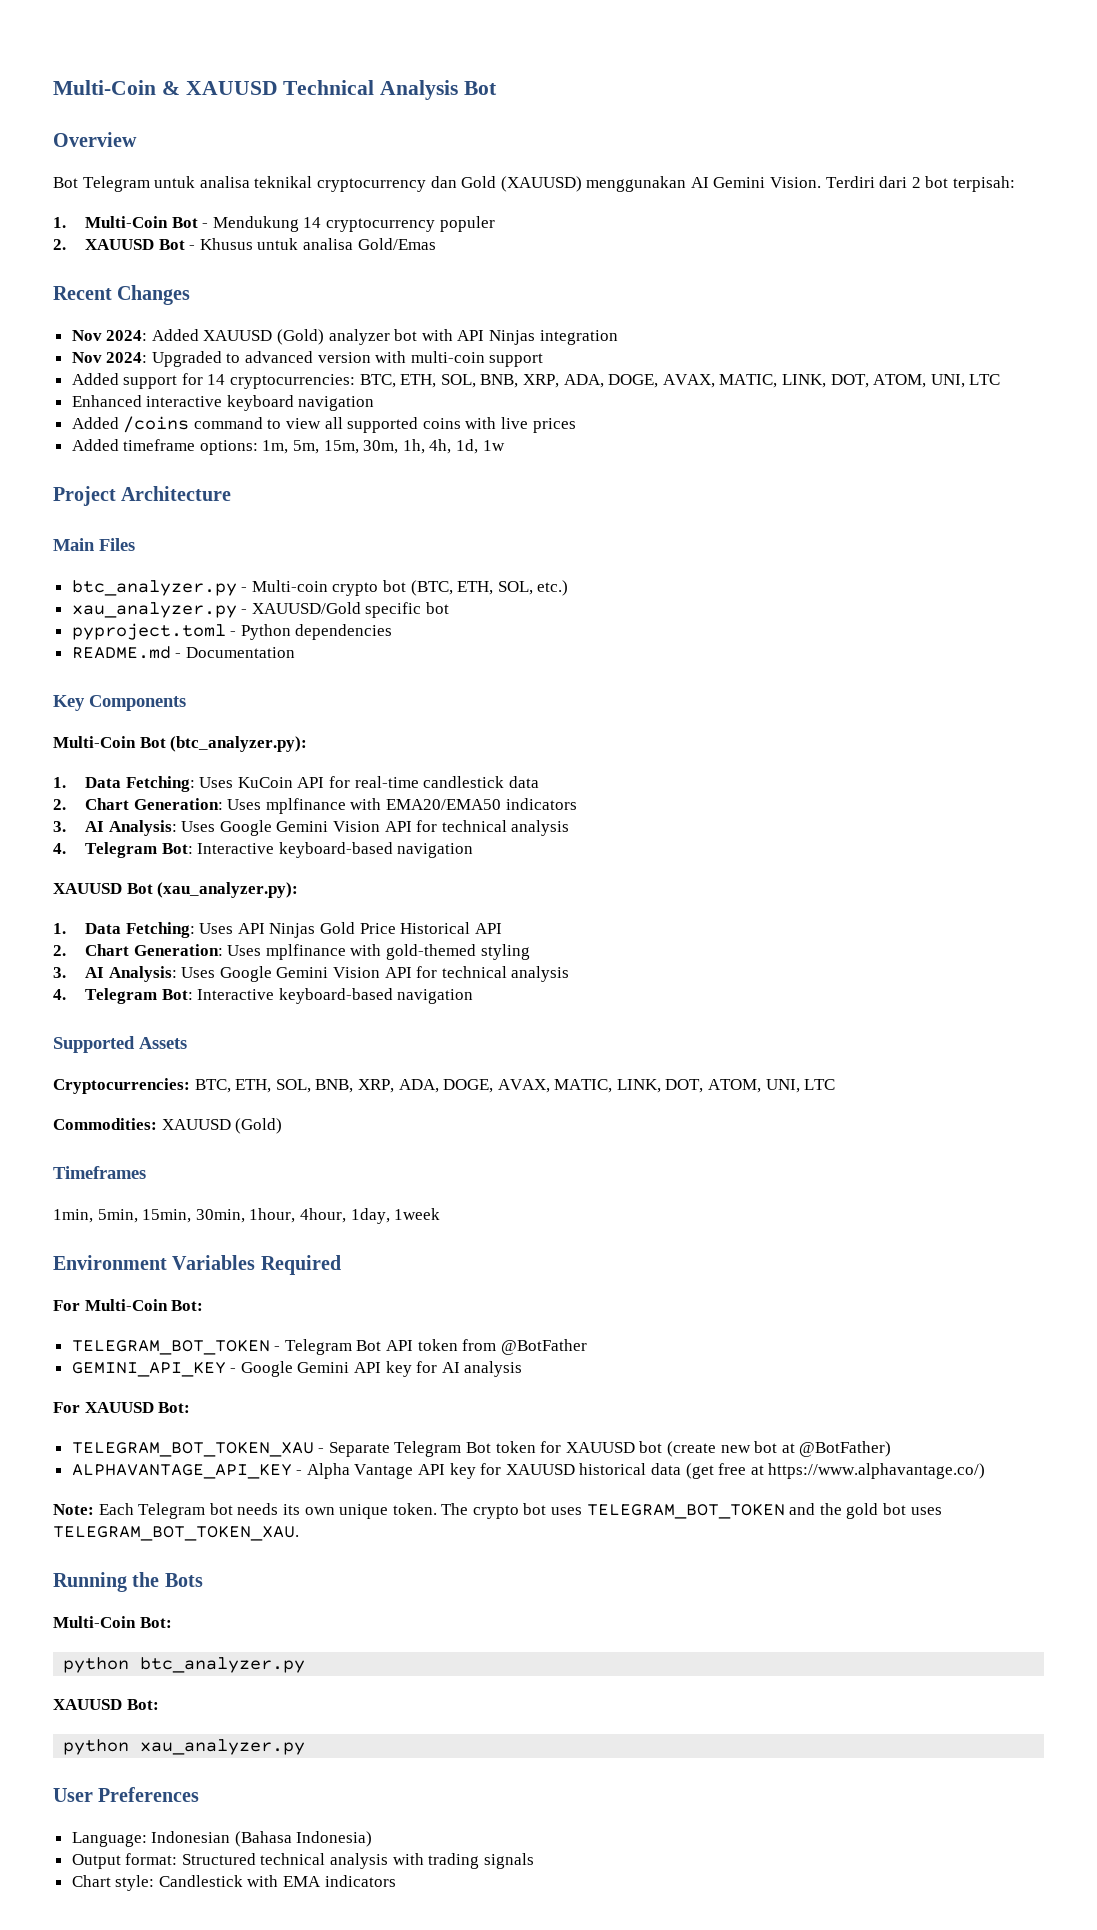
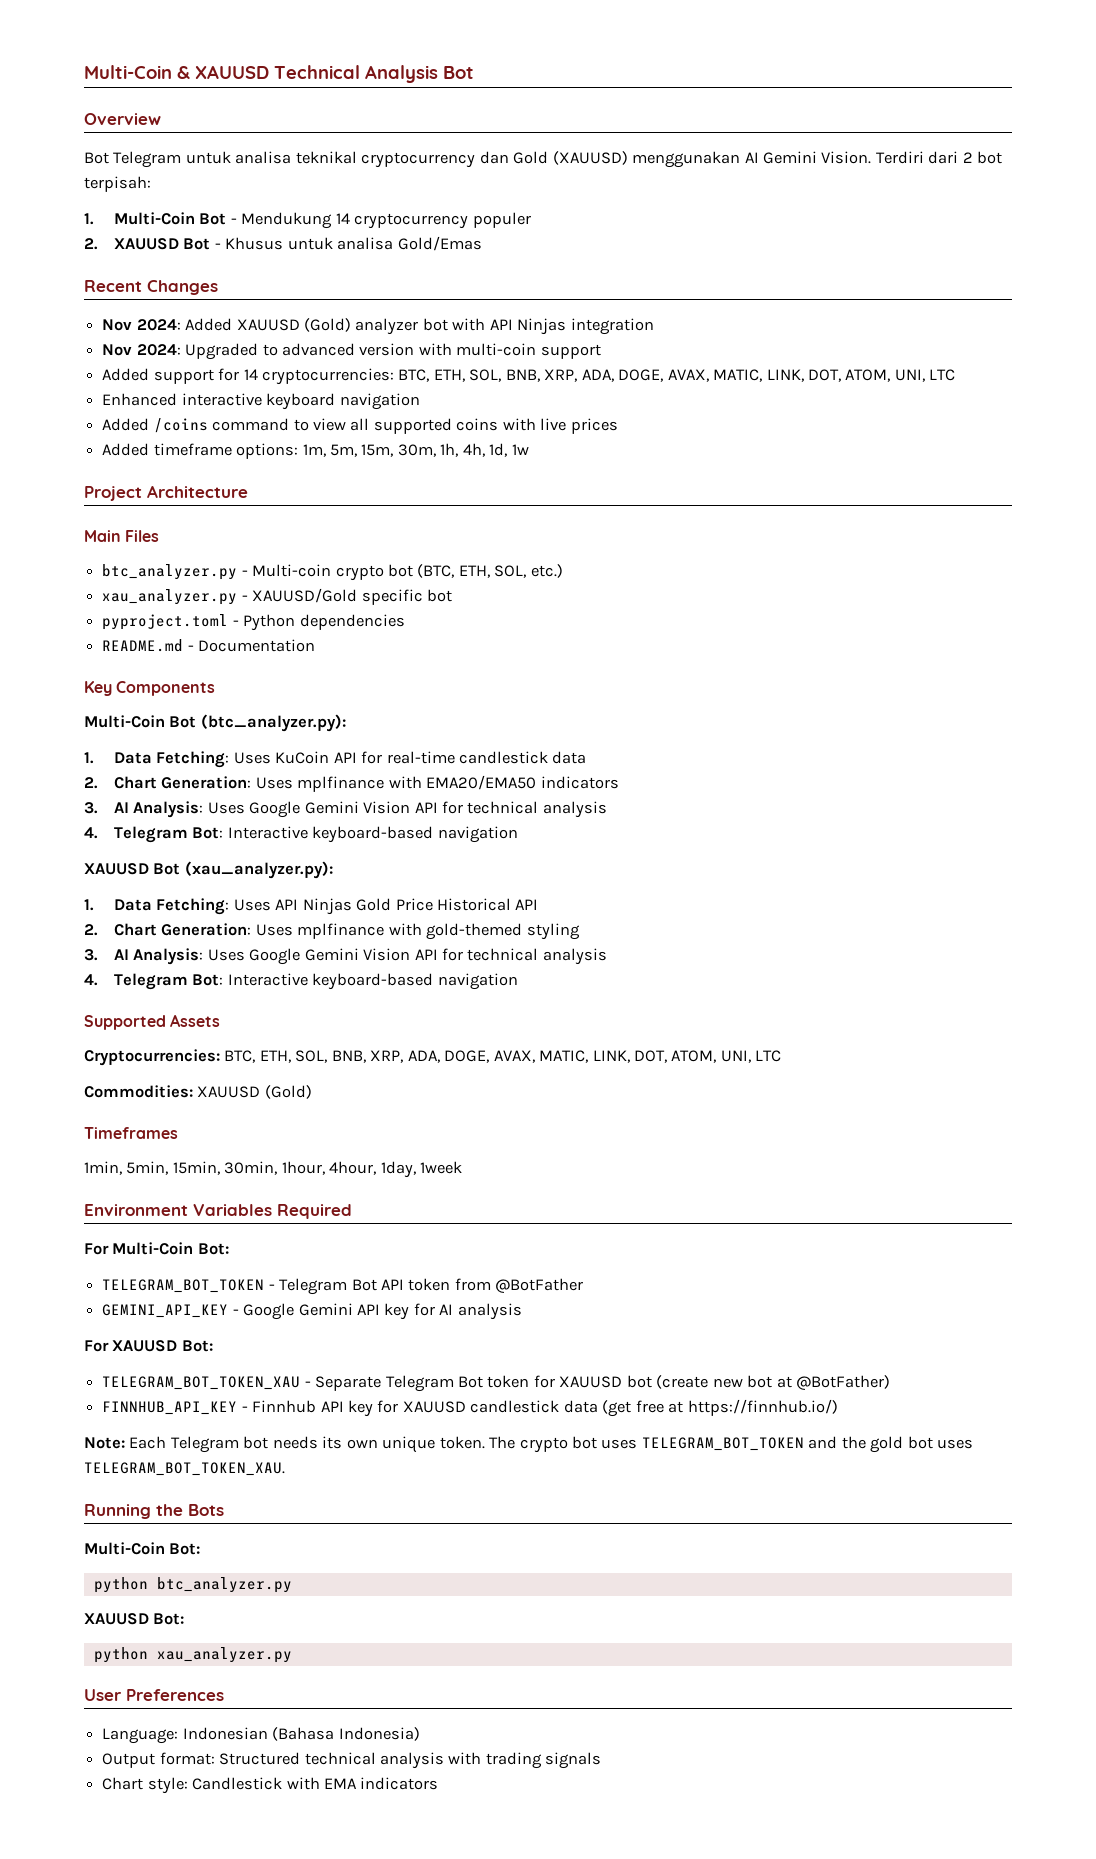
- ALPHAVANTAGE_API_KEY - Alpha Vantage API key for XAUUSD historical data (get free at https://www.alphavantage.co/)
+ FINNHUB_API_KEY - Finnhub API key for XAUUSD candlestick data (get free at https://finnhub.io/)

